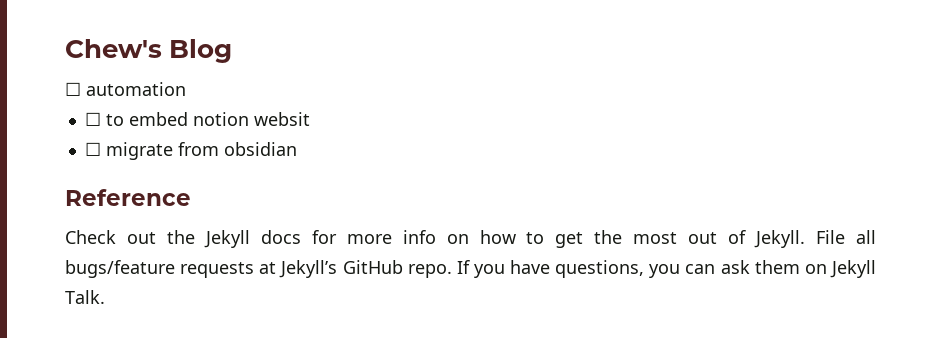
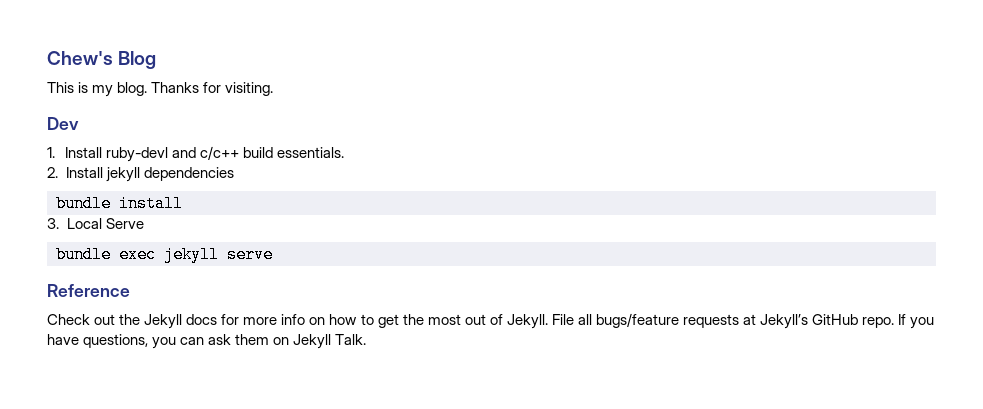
- ☐ automation
- ☐ to embed notion websit
- ☐ migrate from obsidian
+ This is my blog. Thanks for visiting.
+ Dev
+ 1. Install ruby-devl and c/c++ build essentials.
+ 2. Install jekyll dependencies
+ bundle install
+ 3. Local Serve
+ bundle exec jekyll serve

